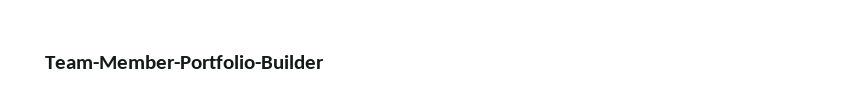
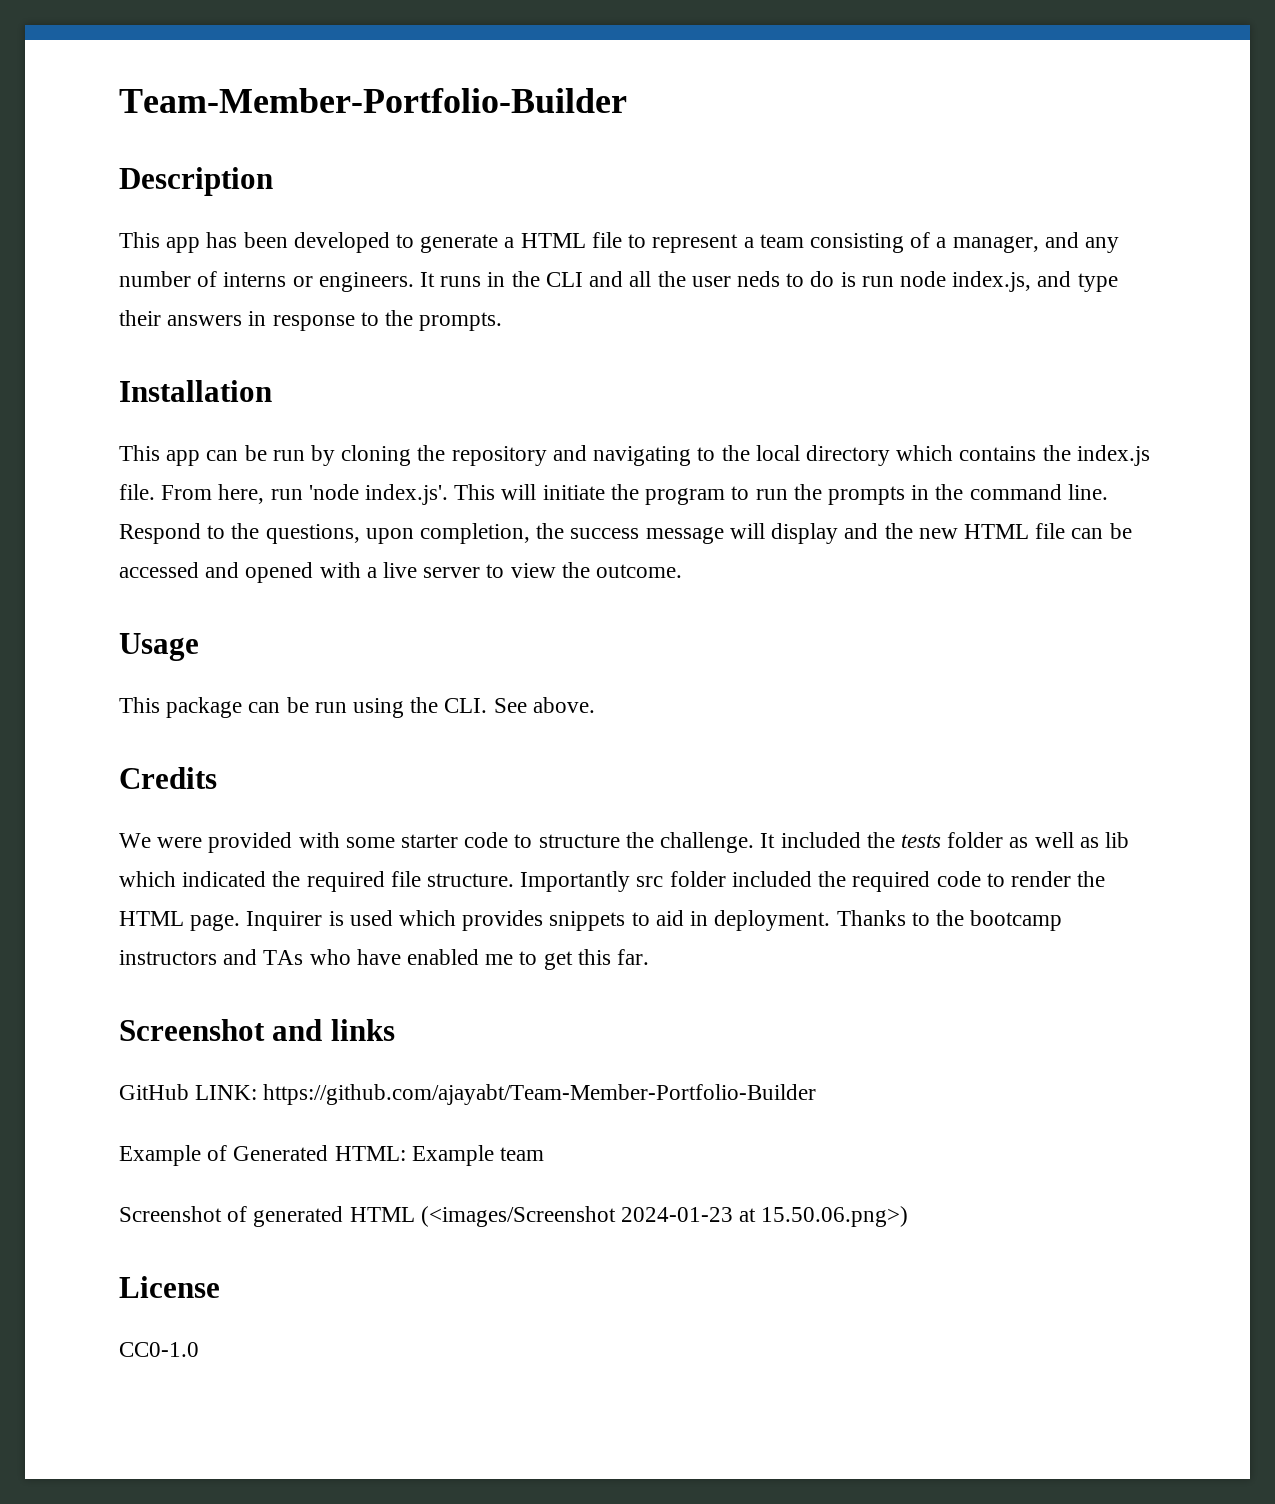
+ Description
+ This app has been developed to generate a HTML file to represent a team consisting of a manager, and any number of interns or engineers. It runs in the CLI and all the user neds to do is run node index.js, and type their answers in response to the prompts.
+ Installation
+ This app can be run by cloning the repository and navigating to the local directory which contains the index.js file. From here, run 'node index.js'. This will initiate the program to run the prompts in the command line. Respond to the questions, upon completion, the success message will display and the new HTML file can be accessed and opened with a live server to view the outcome.
+ Usage
+ This package can be run using the CLI. See above.
+ Credits
+ We were provided with some starter code to structure the challenge. It included the tests folder as well as lib which indicated the required file structure. Importantly src folder included the required code to render the HTML page. Inquirer is used which provides snippets to aid in deployment. Thanks to the bootcamp instructors and TAs who have enabled me to get this far.
+ Screenshot and links
+ GitHub LINK: https://github.com/ajayabt/Team-Member-Portfolio-Builder
+ Example of Generated HTML: Example team
+ Screenshot of generated HTML (<images/Screenshot 2024-01-23 at 15.50.06.png>)
+ License
+ CC0-1.0

